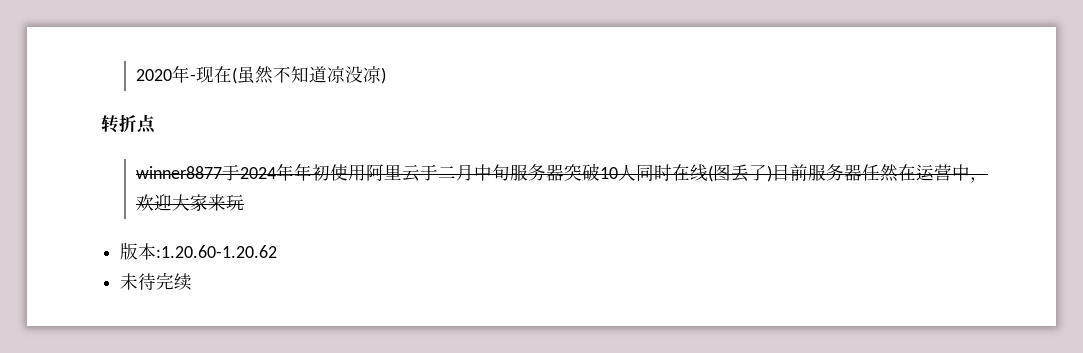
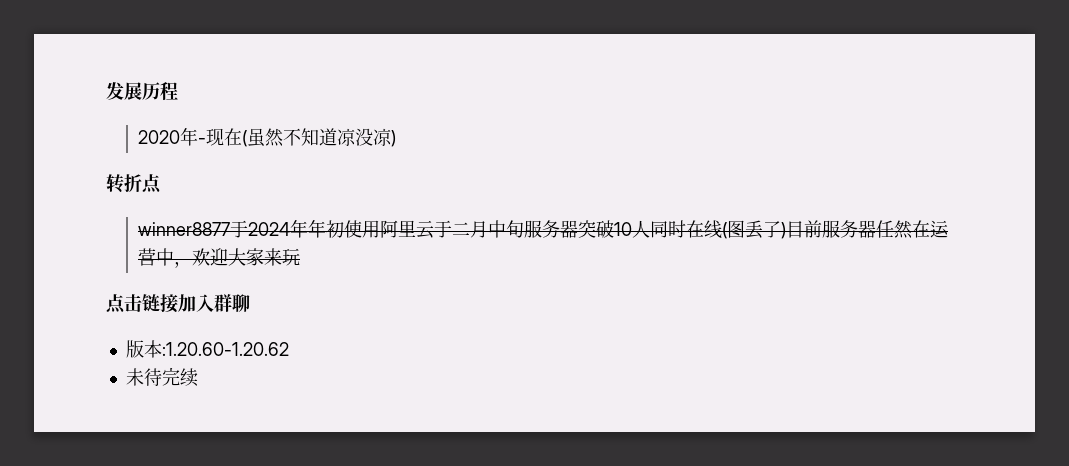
+ 发展历程
+ 点击链接加入群聊

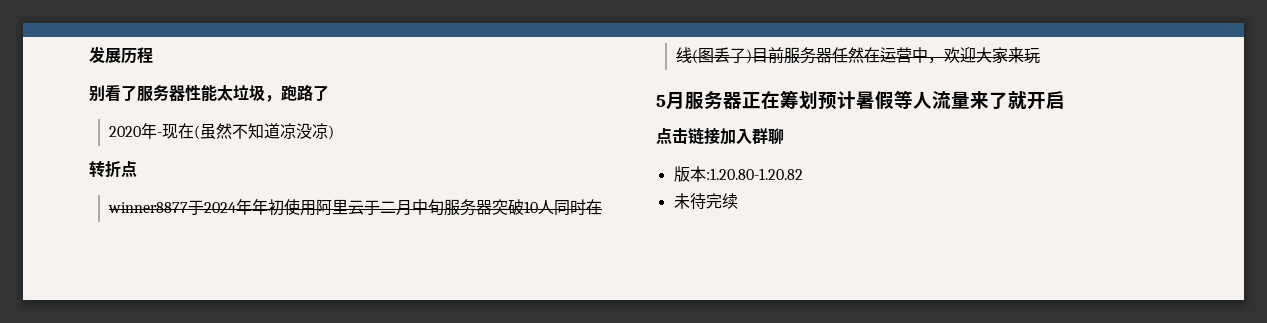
+ 别看了服务器性能太垃圾，跑路了
+ 5月服务器正在筹划预计暑假等人流量来了就开启
- 版本:1.20.60-1.20.62
+ 版本:1.20.80-1.20.82

